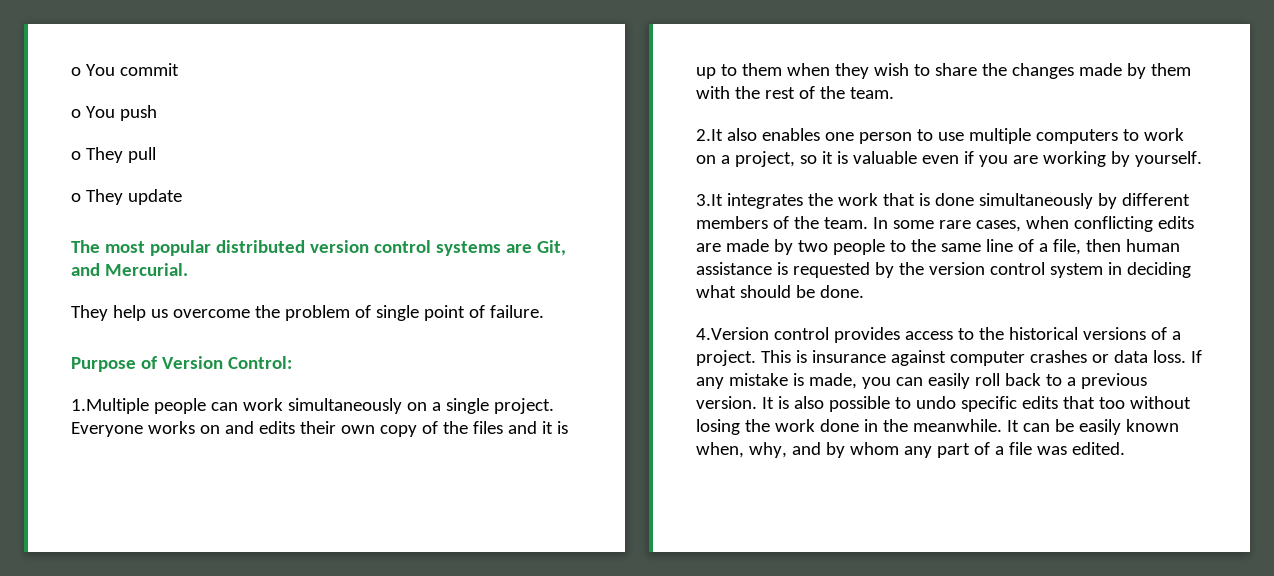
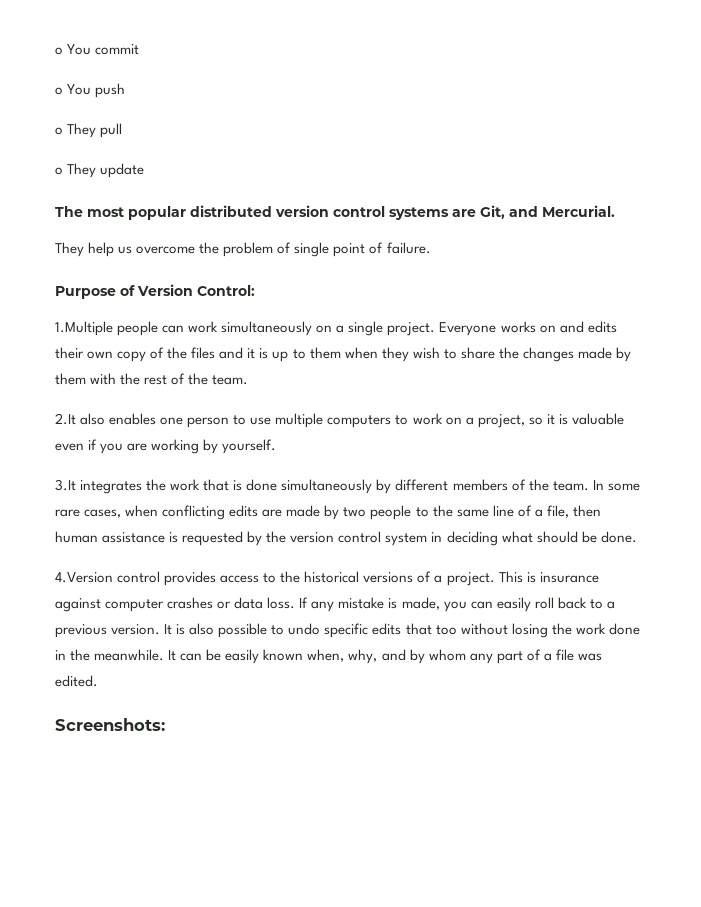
+ Screenshots:

